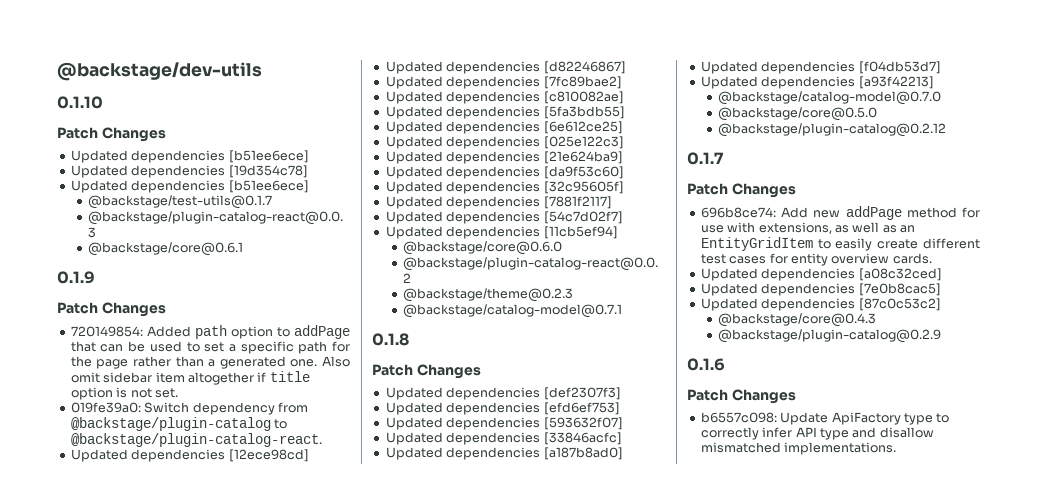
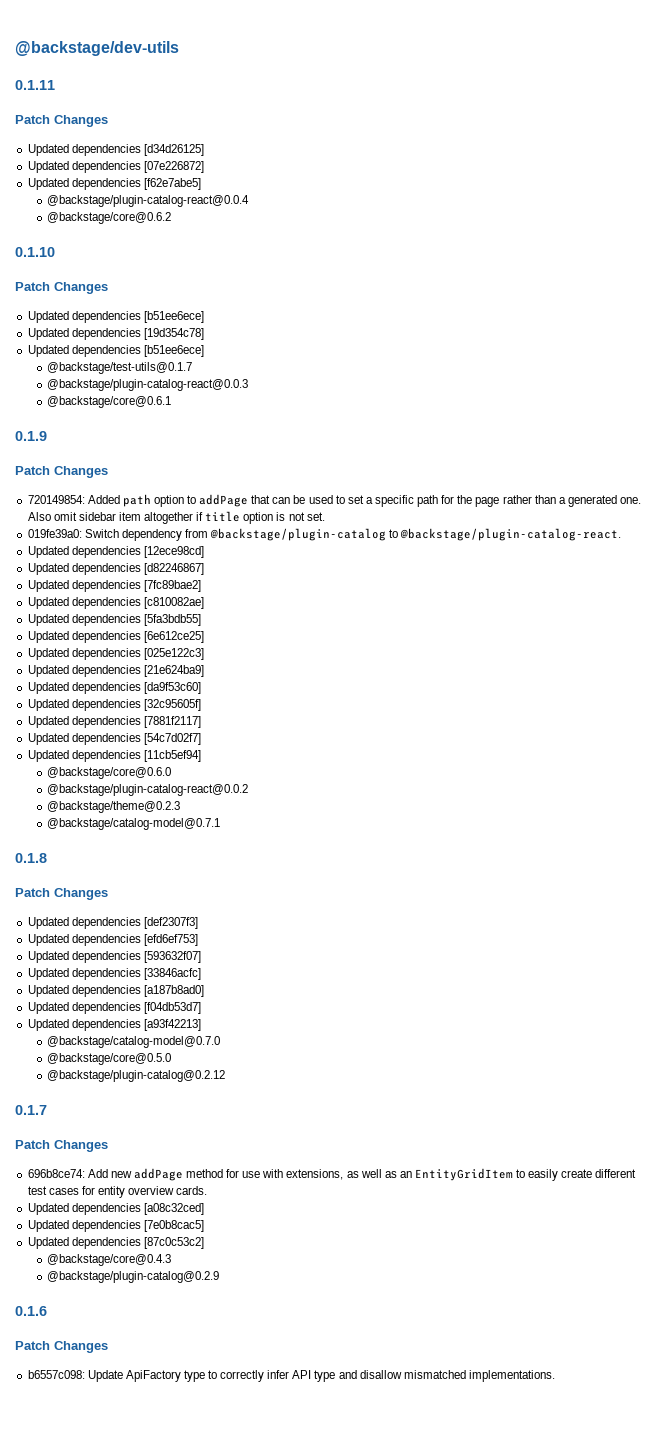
+ 0.1.11
+ Patch Changes
+ Updated dependencies [d34d26125]
+ Updated dependencies [07e226872]
+ Updated dependencies [f62e7abe5]
+ @backstage/plugin-catalog-react@0.0.4
+ @backstage/core@0.6.2

